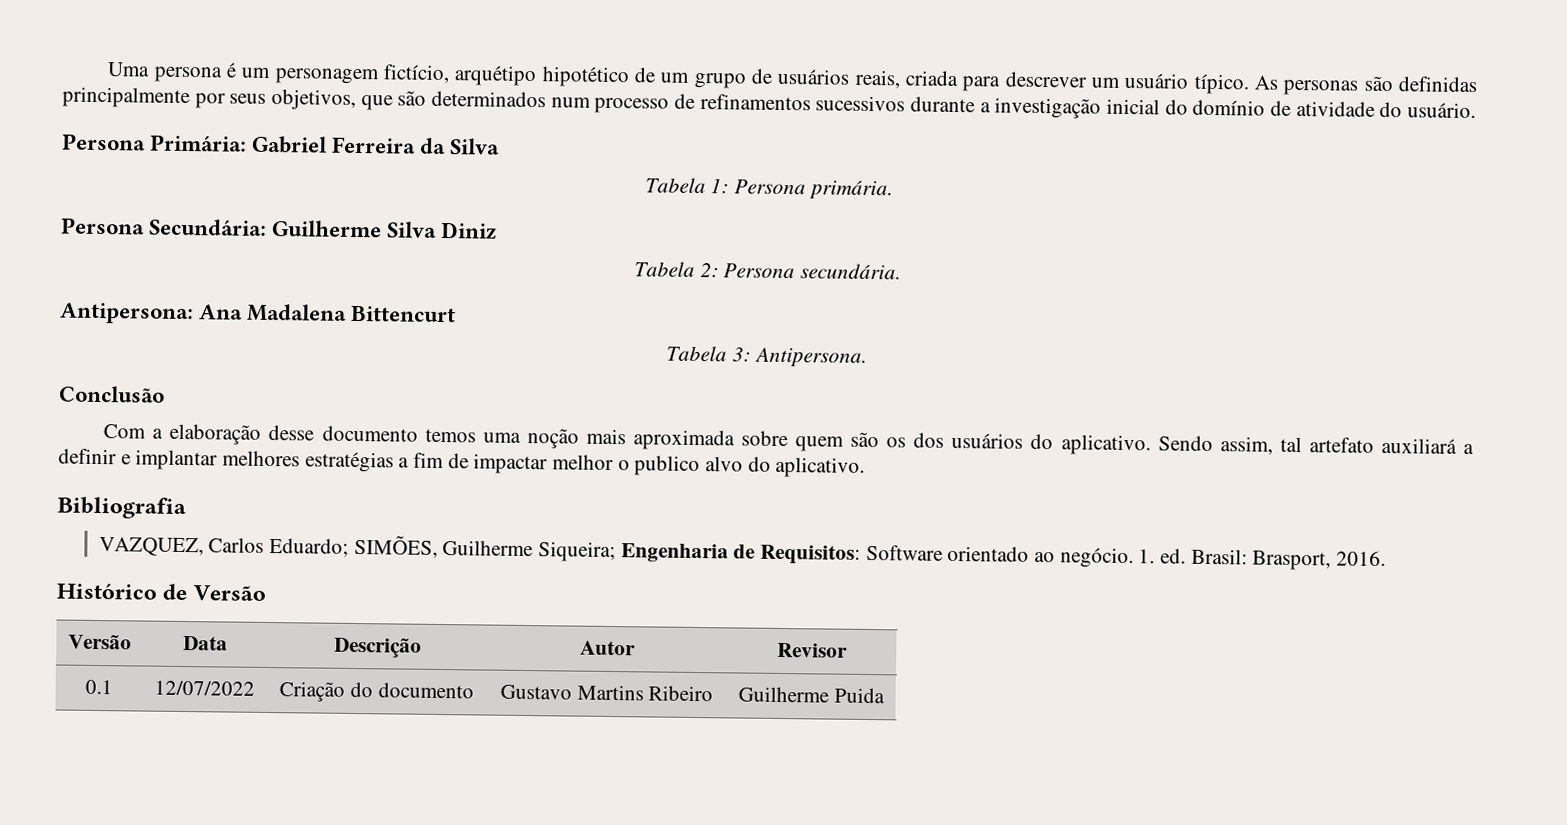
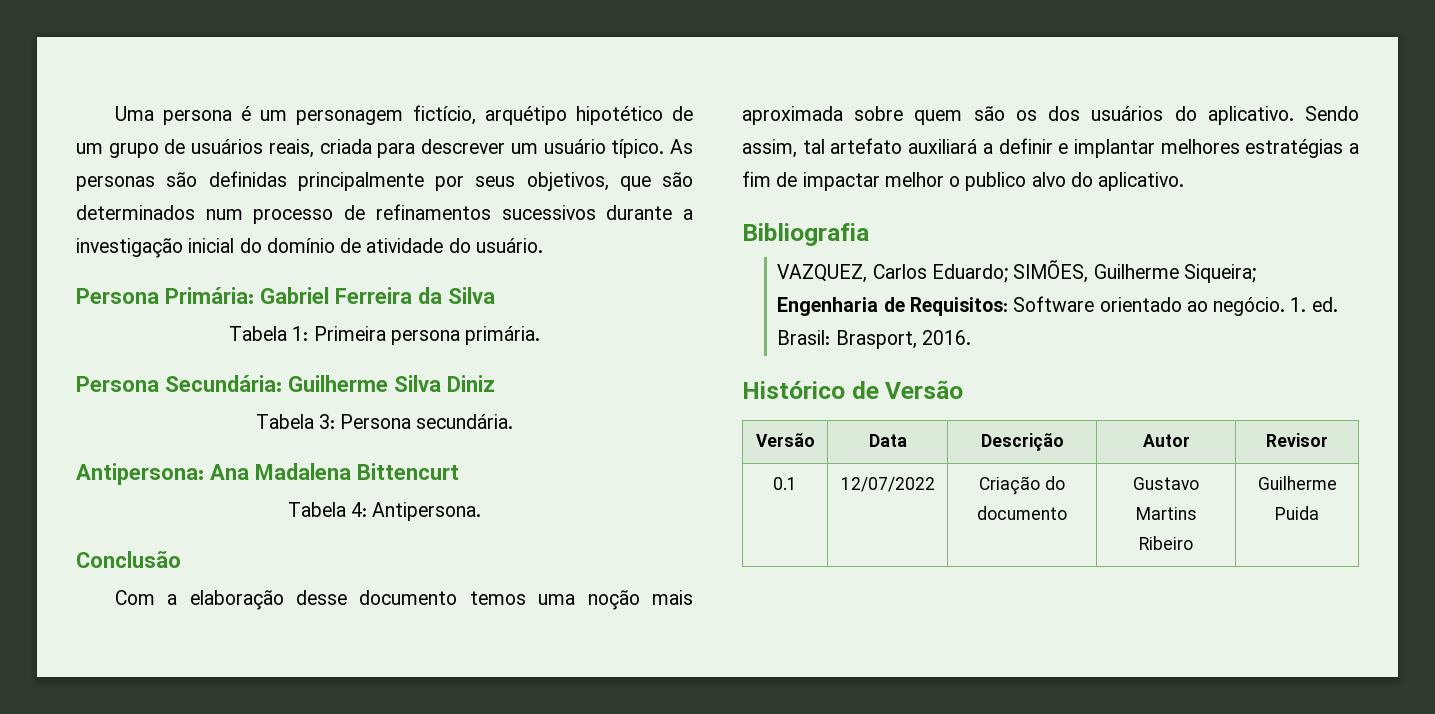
- Tabela 1: Persona primária.
+ Tabela 1: Primeira persona primária.
- Tabela 2: Persona secundária.
+ Tabela 3: Persona secundária.
- Tabela 3: Antipersona.
+ Tabela 4: Antipersona.

